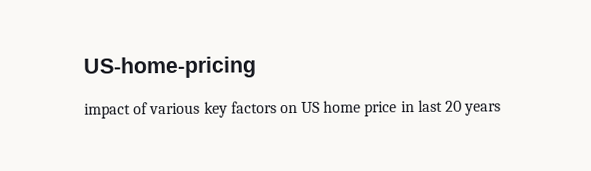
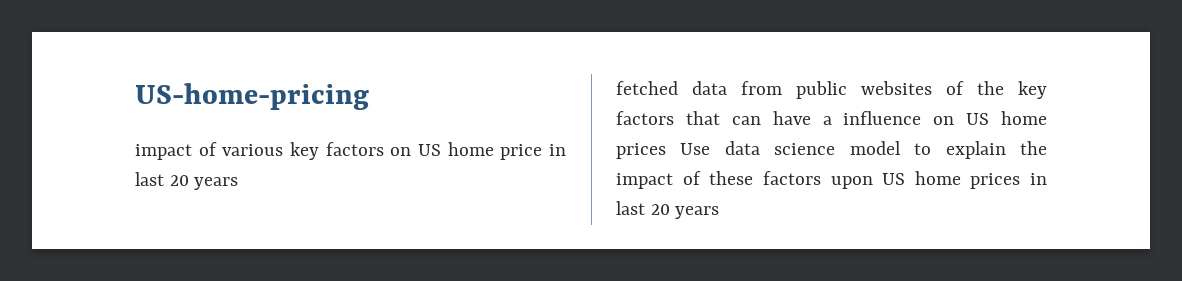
+ fetched data from public websites of the key factors that can have a influence on US home prices Use data science model to explain the impact of these factors upon US home prices in last 20 years

